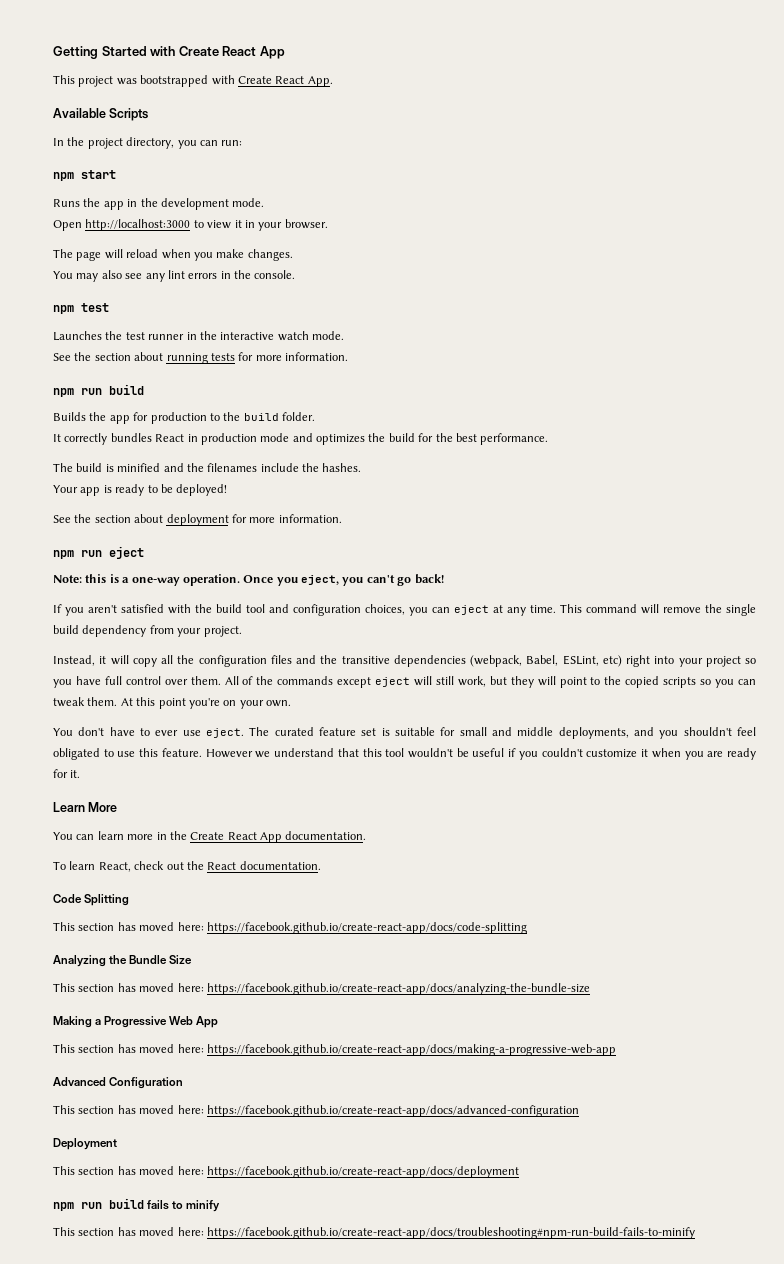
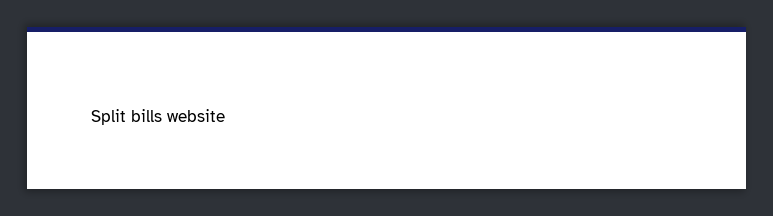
- Getting Started with Create React App
- This project was bootstrapped with Create React App.
- Available Scripts
- In the project directory, you can run:
- npm start
- Runs the app in the development mode.
- Open http://localhost:3000 to view it in your browser.
- The page will reload when you make changes.
- You may also see any lint errors in the console.
- npm test
- Launches the test runner in the interactive watch mode.
- See the section about running tests for more information.
- npm run build
- Builds the app for production to the build folder.
- It correctly bundles React in production mode and optimizes the build for the best performance.
- The build is minified and the filenames include the hashes.
- Your app is ready to be deployed!
- See the section about deployment for more information.
- npm run eject
- Note: this is a one-way operation. Once you eject, you can't go back!
- If you aren't satisfied with the build tool and configuration choices, you can eject at any time. This command will remove the single build dependency from your project.
- Instead, it will copy all the configuration files and the transitive dependencies (webpack, Babel, ESLint, etc) right into your project so you have full control over them. All of the commands except eject will still work, but they will point to the copied scripts so you can tweak them. At this point you're on your own.
- You don't have to ever use eject. The curated feature set is suitable for small and middle deployments, and you shouldn't feel obligated to use this feature. However we understand that this tool wouldn't be useful if you couldn't customize it when you are ready for it.
- Learn More
- You can learn more in the Create React App documentation.
- To learn React, check out the React documentation.
- Code Splitting
- This section has moved here: https://facebook.github.io/create-react-app/docs/code-splitting
- Analyzing the Bundle Size
- This section has moved here: https://facebook.github.io/create-react-app/docs/analyzing-the-bundle-size
- Making a Progressive Web App
- This section has moved here: https://facebook.github.io/create-react-app/docs/making-a-progressive-web-app
- Advanced Configuration
- This section has moved here: https://facebook.github.io/create-react-app/docs/advanced-configuration
- Deployment
- This section has moved here: https://facebook.github.io/create-react-app/docs/deployment
- npm run build fails to minify
- This section has moved here: https://facebook.github.io/create-react-app/docs/troubleshooting#npm-run-build-fails-to-minify
+ Split bills website

